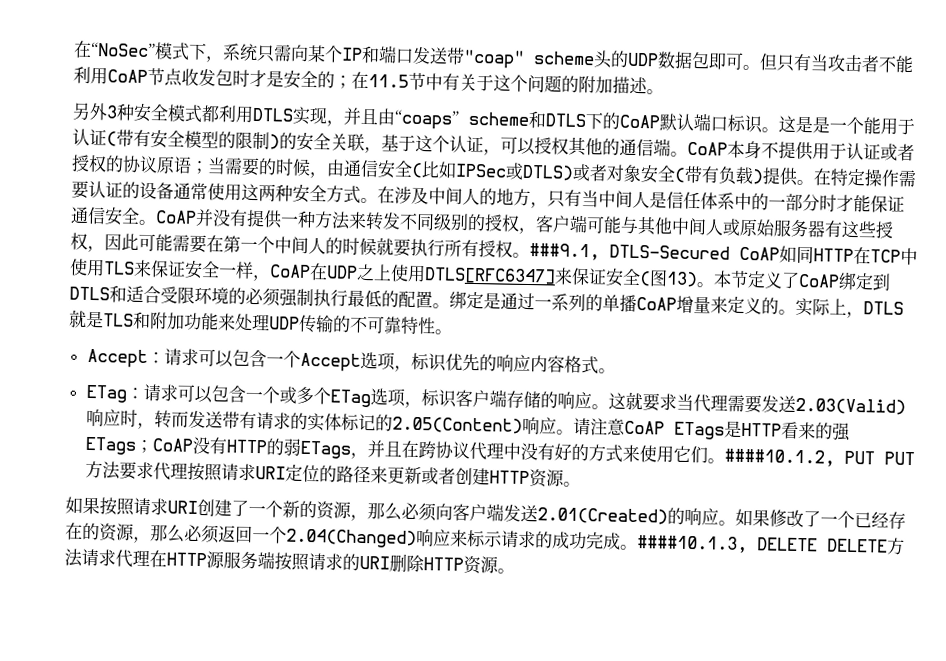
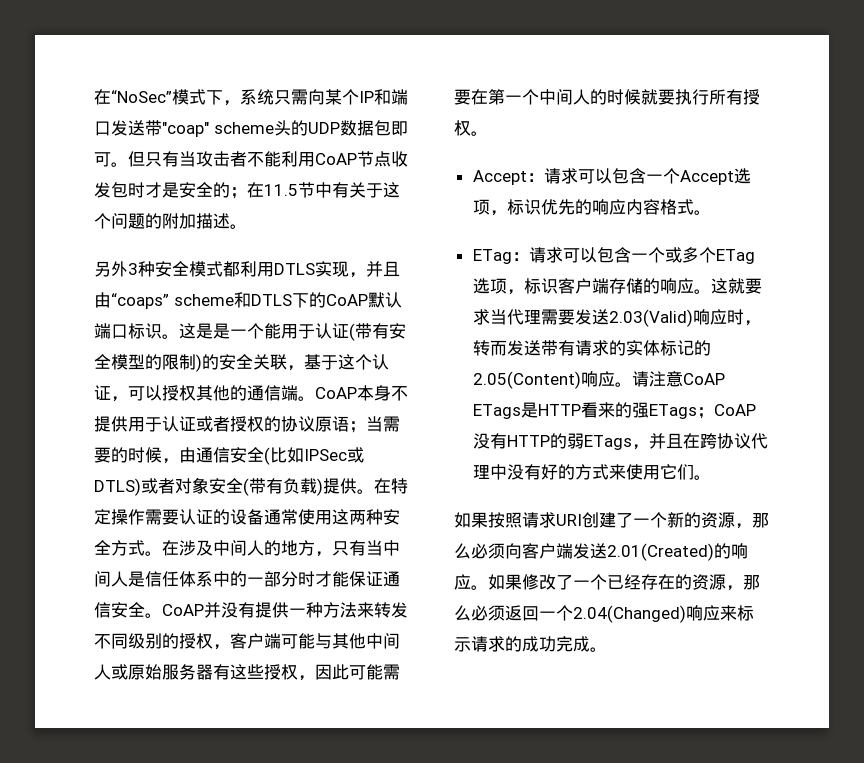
- ###9.1, DTLS-Secured CoAP如同HTTP在TCP中使用TLS来保证安全一样，CoAP在UDP之上使用DTLS[RFC6347]来保证安全(图13)。本节定义了CoAP绑定到DTLS和适合受限环境的必须强制执行最低的配置。绑定是通过一系列的单播CoAP增量来定义的。实际上，DTLS就是TLS和附加功能来处理UDP传输的不可靠特性。
- ####10.1.2, PUT PUT方法要求代理按照请求URI定位的路径来更新或者创建HTTP资源。
- ####10.1.3, DELETE DELETE方法请求代理在HTTP源服务端按照请求的URI删除HTTP资源。

